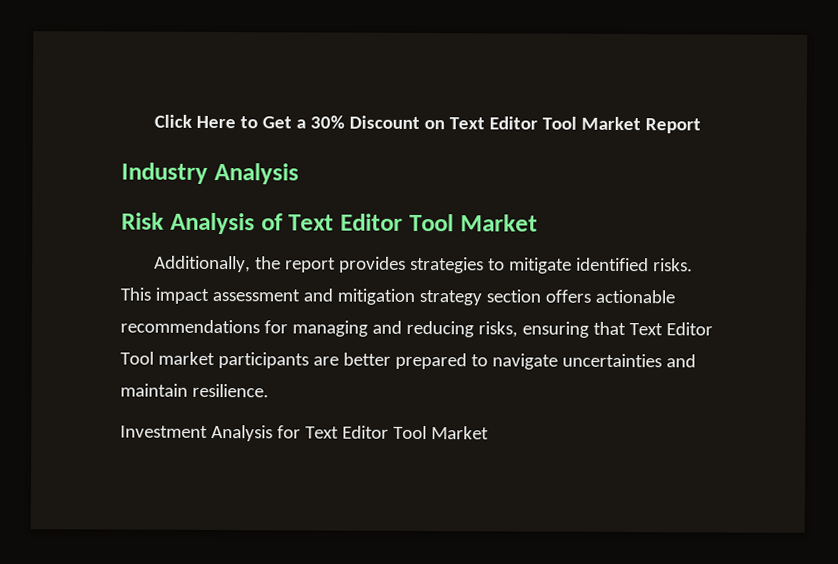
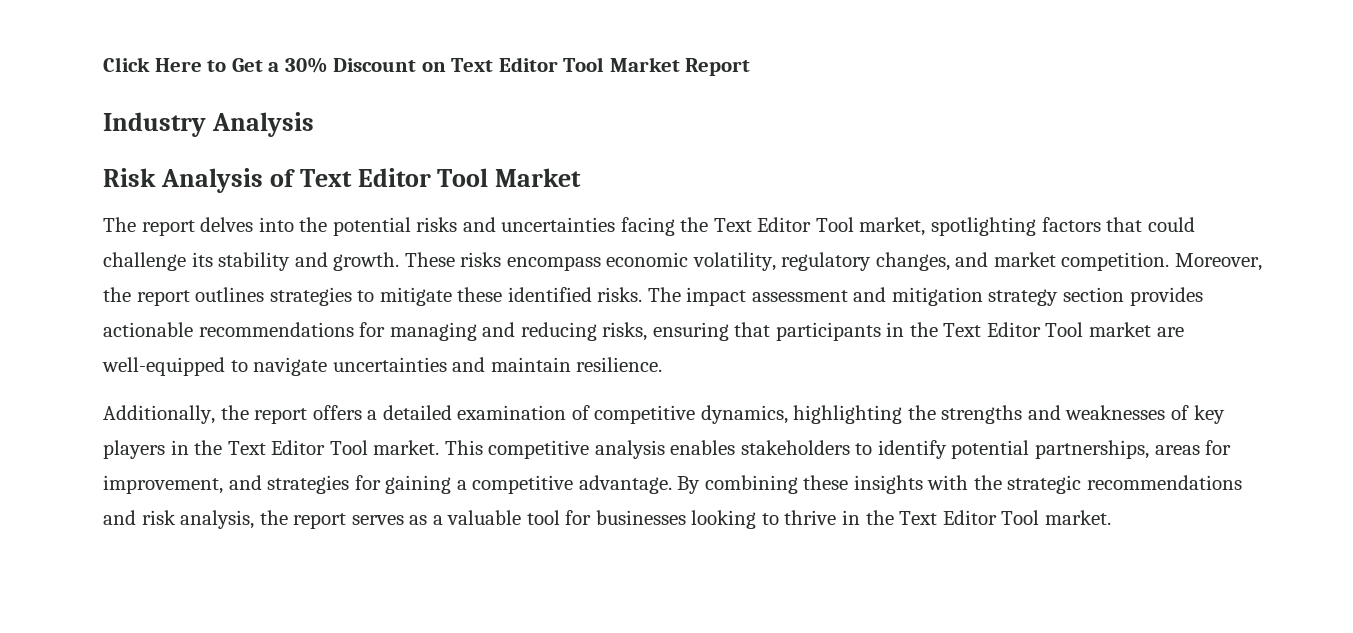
- Additionally, the report provides strategies to mitigate identified risks.
+ The report delves into the potential risks and uncertainties facing the Text Editor Tool market, spotlighting factors that could challenge its stability and growth. These risks encompass economic volatility, regulatory changes, and market competition. Moreover, the report outlines strategies to mitigate these identified risks.
- This impact assessment and mitigation strategy section offers actionable recommendations for managing and reducing risks, ensuring that Text Editor Tool market participants are better prepared to navigate uncertainties and maintain resilience.
+ The impact assessment and mitigation strategy section provides actionable recommendations for managing and reducing risks, ensuring that participants in the Text Editor Tool market are well-equipped to navigate uncertainties and maintain resilience.
- Investment Analysis for Text Editor Tool Market
+ Additionally, the report offers a detailed examination of competitive dynamics, highlighting the strengths and weaknesses of key players in the Text Editor Tool market. This competitive analysis enables stakeholders to identify potential partnerships, areas for improvement, and strategies for gaining a competitive advantage. By combining these insights with the strategic recommendations and risk analysis, the report serves as a valuable tool for businesses looking to thrive in the Text Editor Tool market.

